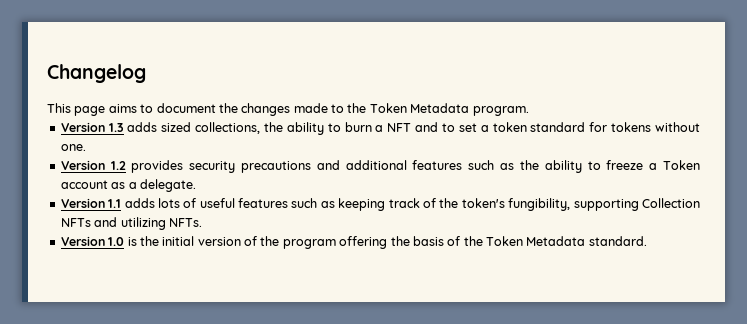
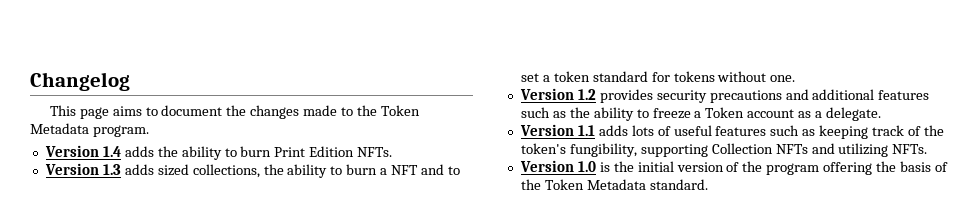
+ Version 1.4 adds the ability to burn Print Edition NFTs.

